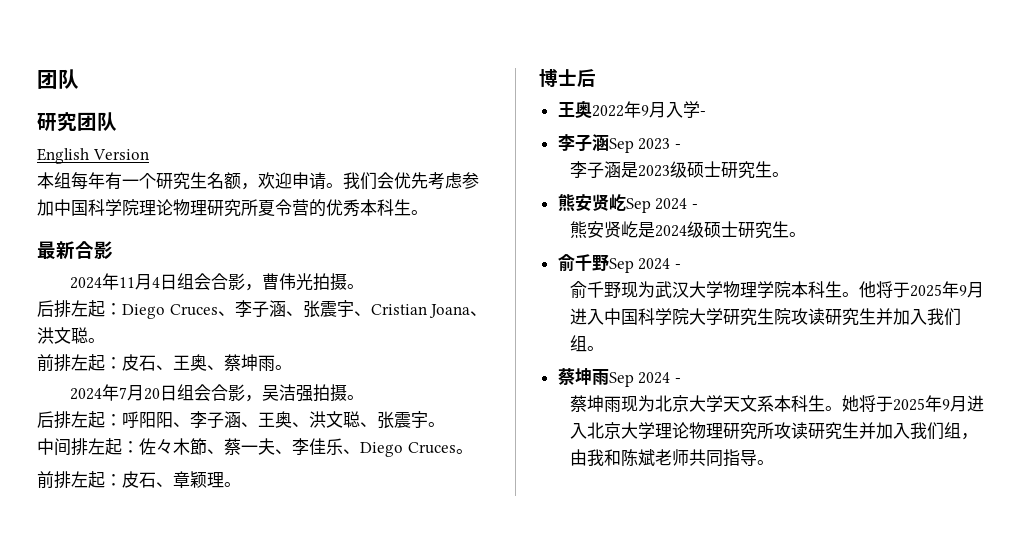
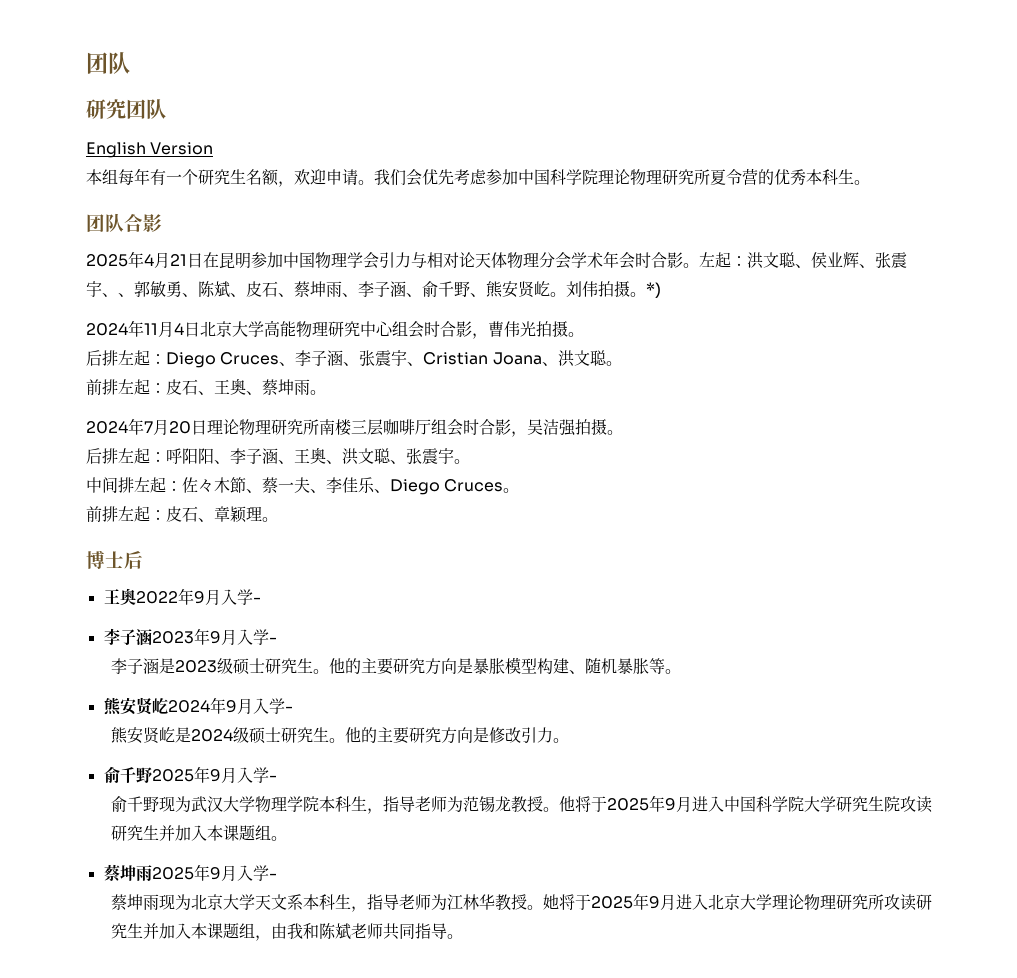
- 最新合影
+ 团队合影
+ 2025年4月21日在昆明参加中国物理学会引力与相对论天体物理分会学术年会时合影。左起：洪文聪、侯业辉、张震宇、、郭敏勇、陈斌、皮石、蔡坤雨、李子涵、俞千野、熊安贤屹。刘伟拍摄。*)
- 2024年11月4日组会合影，曹伟光拍摄。
+ 2024年11月4日北京大学高能物理研究中心组会时合影，曹伟光拍摄。
- 2024年7月20日组会合影，吴洁强拍摄。
+ 2024年7月20日理论物理研究所南楼三层咖啡厅组会时合影，吴洁强拍摄。
- 李子涵Sep 2023 -
+ 李子涵2023年9月入学-
- 李子涵是2023级硕士研究生。
- 熊安贤屹Sep 2024 -
+ 李子涵是2023级硕士研究生。他的主要研究方向是暴胀模型构建、随机暴胀等。
+ 熊安贤屹2024年9月入学-
- 熊安贤屹是2024级硕士研究生。
- 俞千野Sep 2024 -
+ 熊安贤屹是2024级硕士研究生。他的主要研究方向是修改引力。
+ 俞千野2025年9月入学-
- 俞千野现为武汉大学物理学院本科生。
+ 俞千野现为武汉大学物理学院本科生，指导老师为范锡龙教授。
- 他将于2025年9月进入中国科学院大学研究生院攻读研究生并加入我们组。
+ 他将于2025年9月进入中国科学院大学研究生院攻读研究生并加入本课题组。
- 蔡坤雨Sep 2024 -
+ 蔡坤雨2025年9月入学-
- 蔡坤雨现为北京大学天文系本科生。
+ 蔡坤雨现为北京大学天文系本科生，指导老师为江林华教授。
- 她将于2025年9月进入北京大学理论物理研究所攻读研究生并加入我们组，由我和陈斌老师共同指导。
+ 她将于2025年9月进入北京大学理论物理研究所攻读研究生并加入本课题组，由我和陈斌老师共同指导。

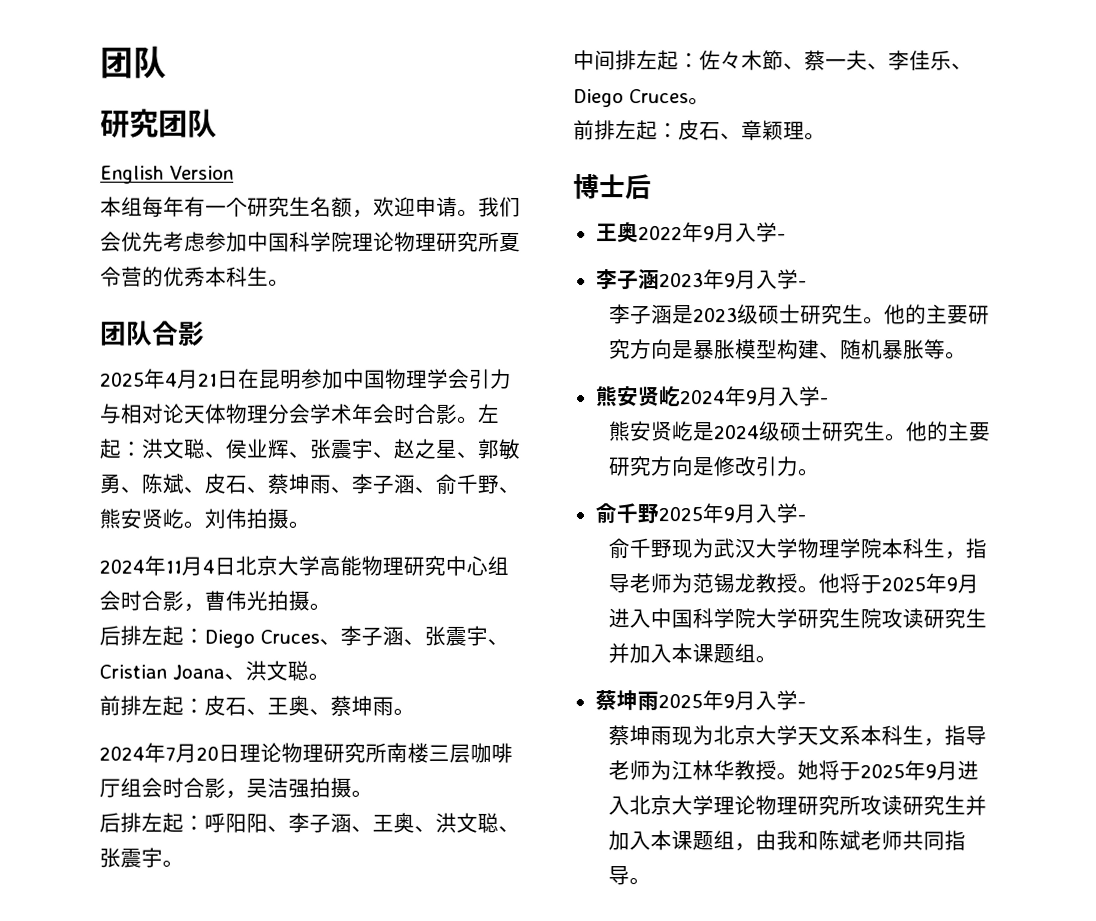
- 左起：洪文聪、侯业辉、张震宇、、郭敏勇、陈斌、皮石、蔡坤雨、李子涵、俞千野、熊安贤屹。
+ 左起：洪文聪、侯业辉、张震宇、赵之星、郭敏勇、陈斌、皮石、蔡坤雨、李子涵、俞千野、熊安贤屹。
- *)

